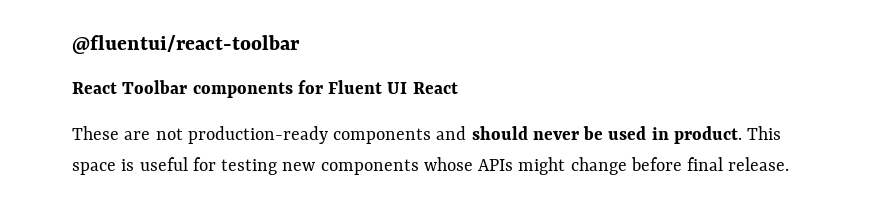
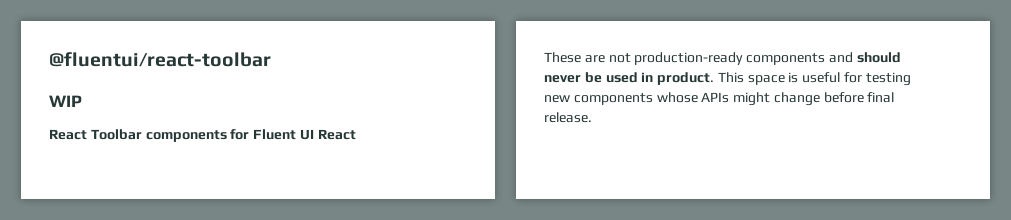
+ WIP

